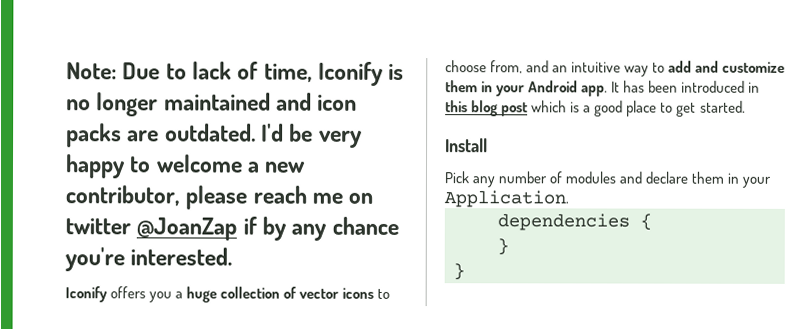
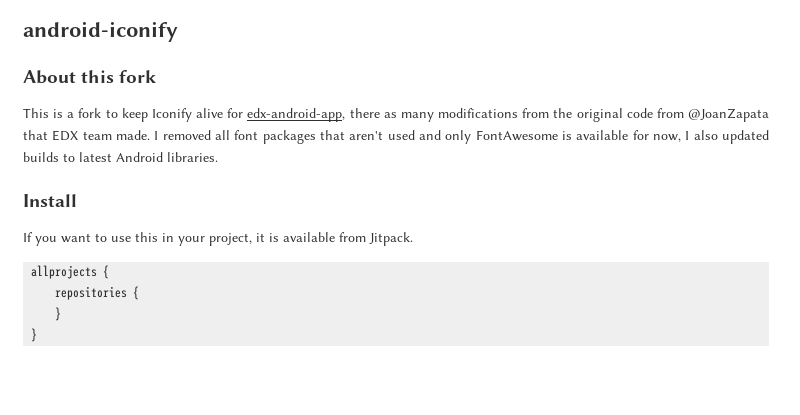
- Note: Due to lack of time, Iconify is no longer maintained and icon packs are outdated. I'd be very happy to welcome a new contributor, please reach me on twitter @JoanZap if by any chance you're interested.
- Iconify offers you a huge collection of vector icons to choose from, and an intuitive way to add and customize them in your Android app. It has been introduced in this blog post which is a good place to get started.
+ android-iconify
+ About this fork
+ This is a fork to keep Iconify alive for edx-android-app, there as many modifications from the original code from @JoanZapata that EDX team made. I removed all font packages that aren't used and only FontAwesome is available for now, I also updated builds to latest Android libraries.
  Install
- Pick any number of modules and declare them in your Application.
- dependencies {
+ If you want to use this in your project, it is available from Jitpack.
+ allprojects {
+ repositories {

